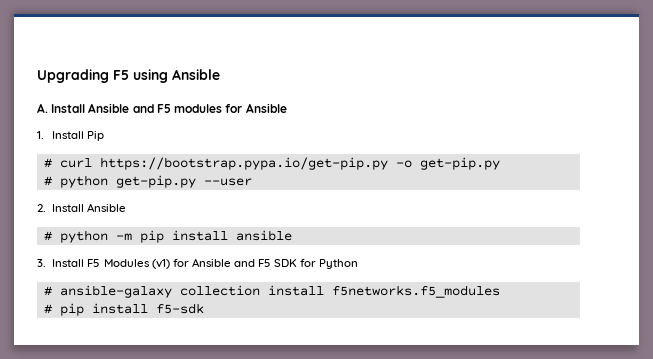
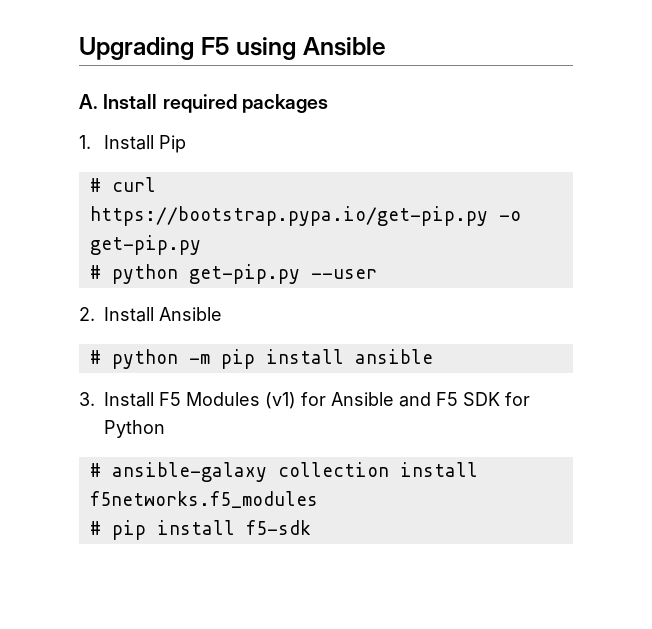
- A. Install Ansible and F5 modules for Ansible
+ A. Install required packages

